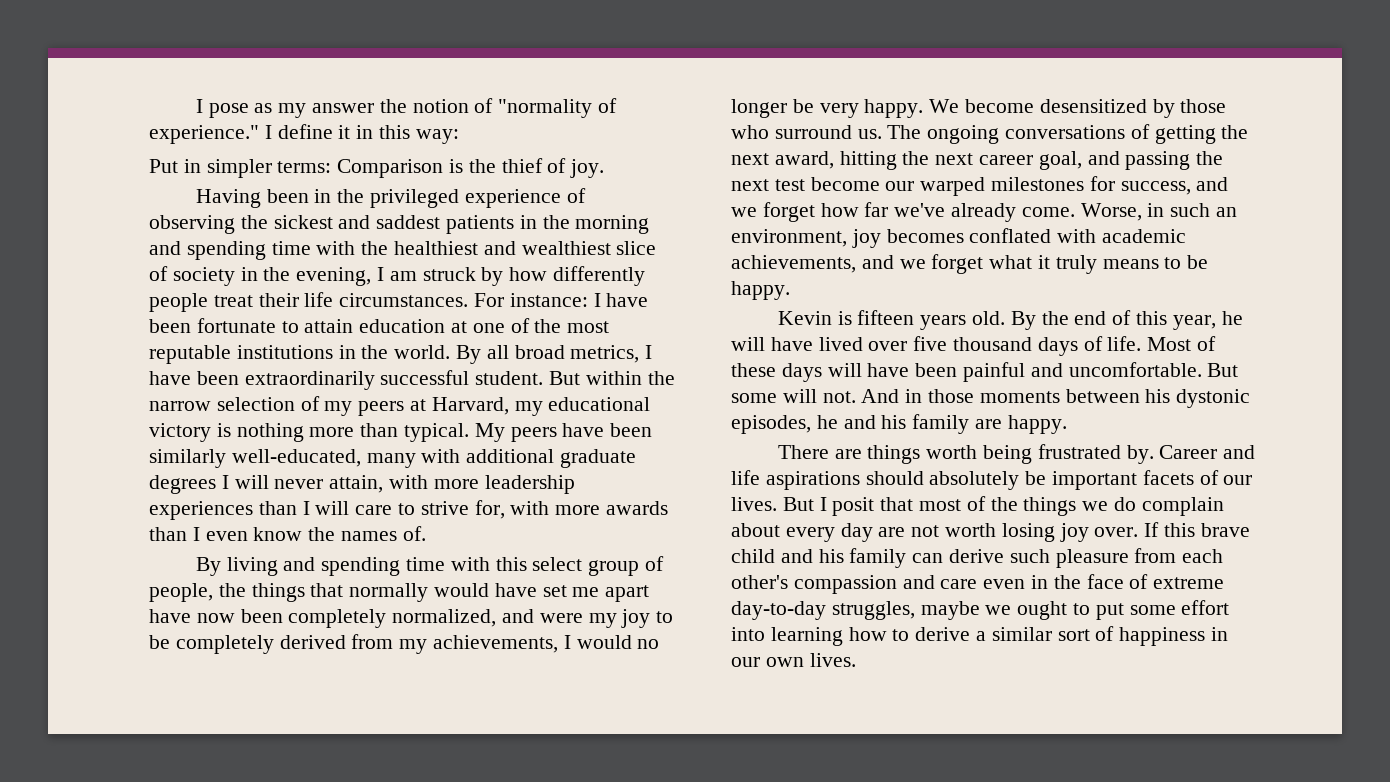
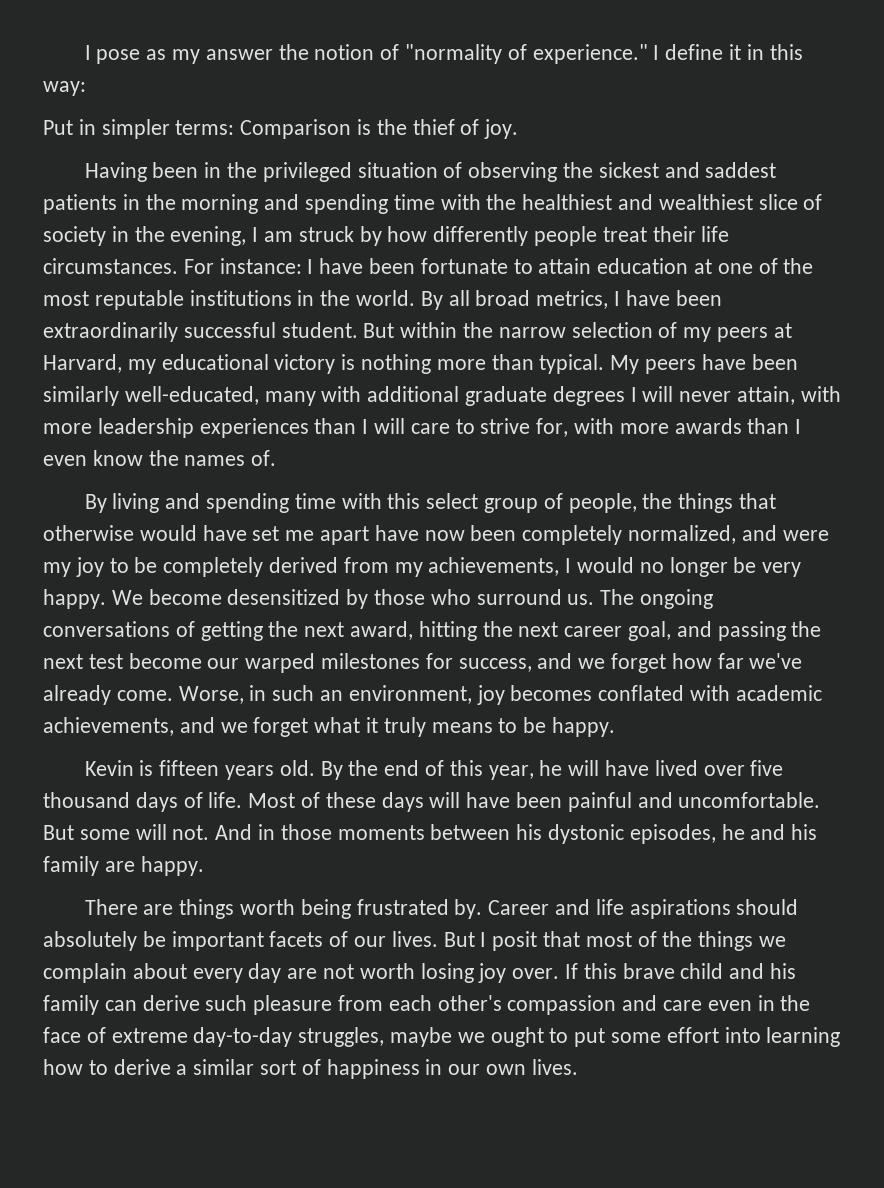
- Having been in the privileged experience of observing the sickest and saddest patients in the morning and spending time with the healthiest and wealthiest slice of society in the evening, I am struck by how differently people treat their life circumstances.
+ Having been in the privileged situation of observing the sickest and saddest patients in the morning and spending time with the healthiest and wealthiest slice of society in the evening, I am struck by how differently people treat their life circumstances.
- By living and spending time with this select group of people, the things that normally would have set me apart have now been completely normalized, and were my joy to be completely derived from my achievements, I would no longer be very happy.
+ By living and spending time with this select group of people, the things that otherwise would have set me apart have now been completely normalized, and were my joy to be completely derived from my achievements, I would no longer be very happy.
- But I posit that most of the things we do complain about every day are not worth losing joy over.
+ But I posit that most of the things we complain about every day are not worth losing joy over.

